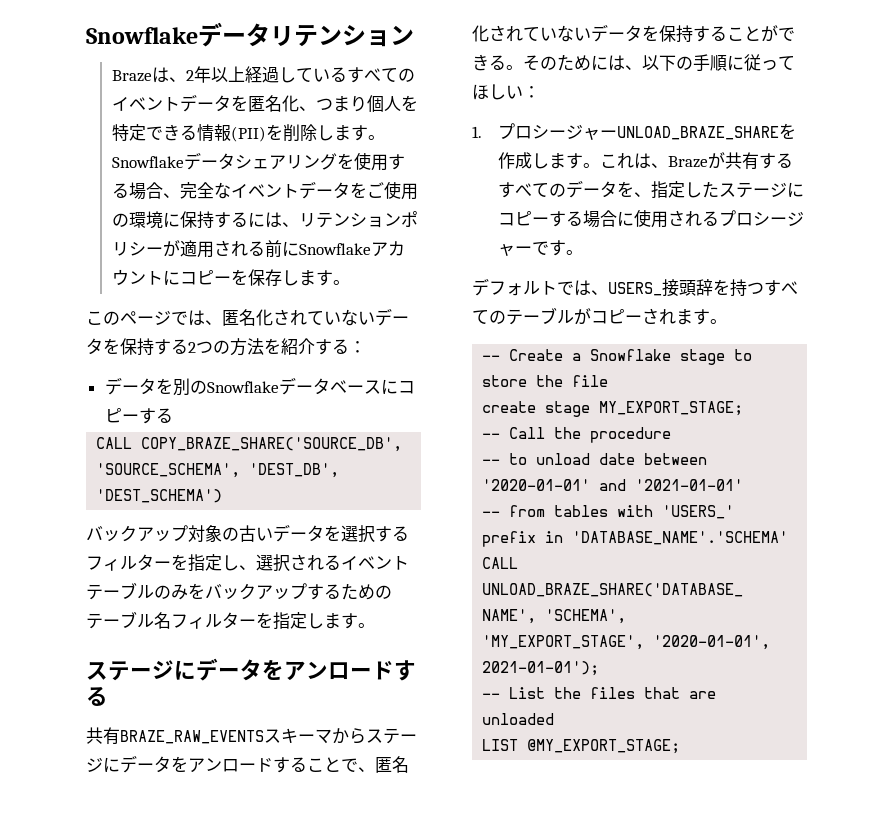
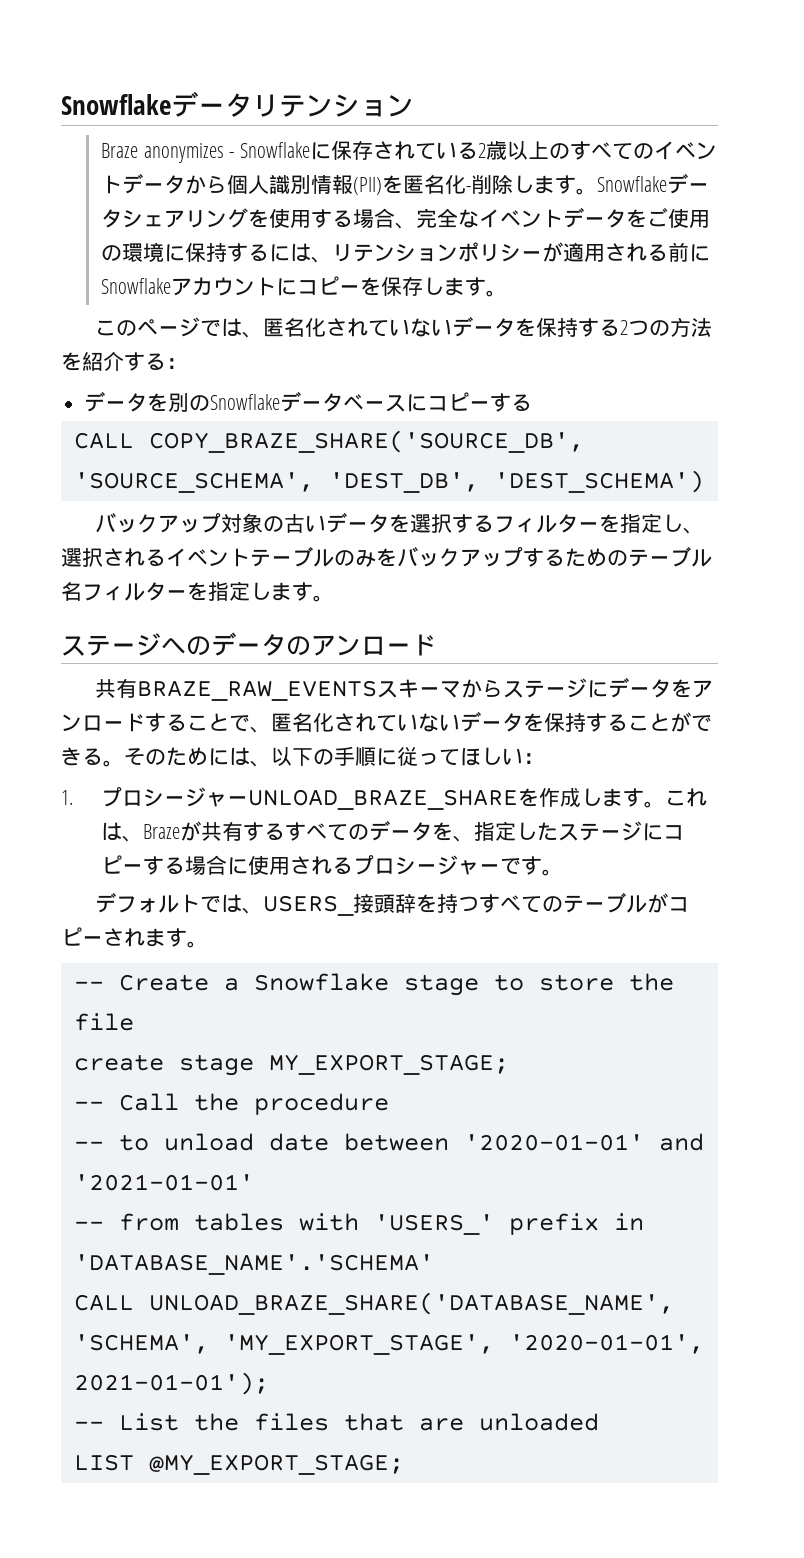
- Brazeは、2年以上経過しているすべてのイベントデータを匿名化、つまり個人を特定できる情報(PII)を削除します。
+ Braze anonymizes - Snowflakeに保存されている2歳以上のすべてのイベントデータから個人識別情報(PII)を匿名化-削除します。
  バックアップ対象の古いデータを選択するフィルターを指定し、選択されるイベントテーブルのみをバックアップするためのテーブル名フィルターを指定します。
- ステージにデータをアンロードする
+ ステージへのデータのアンロード

